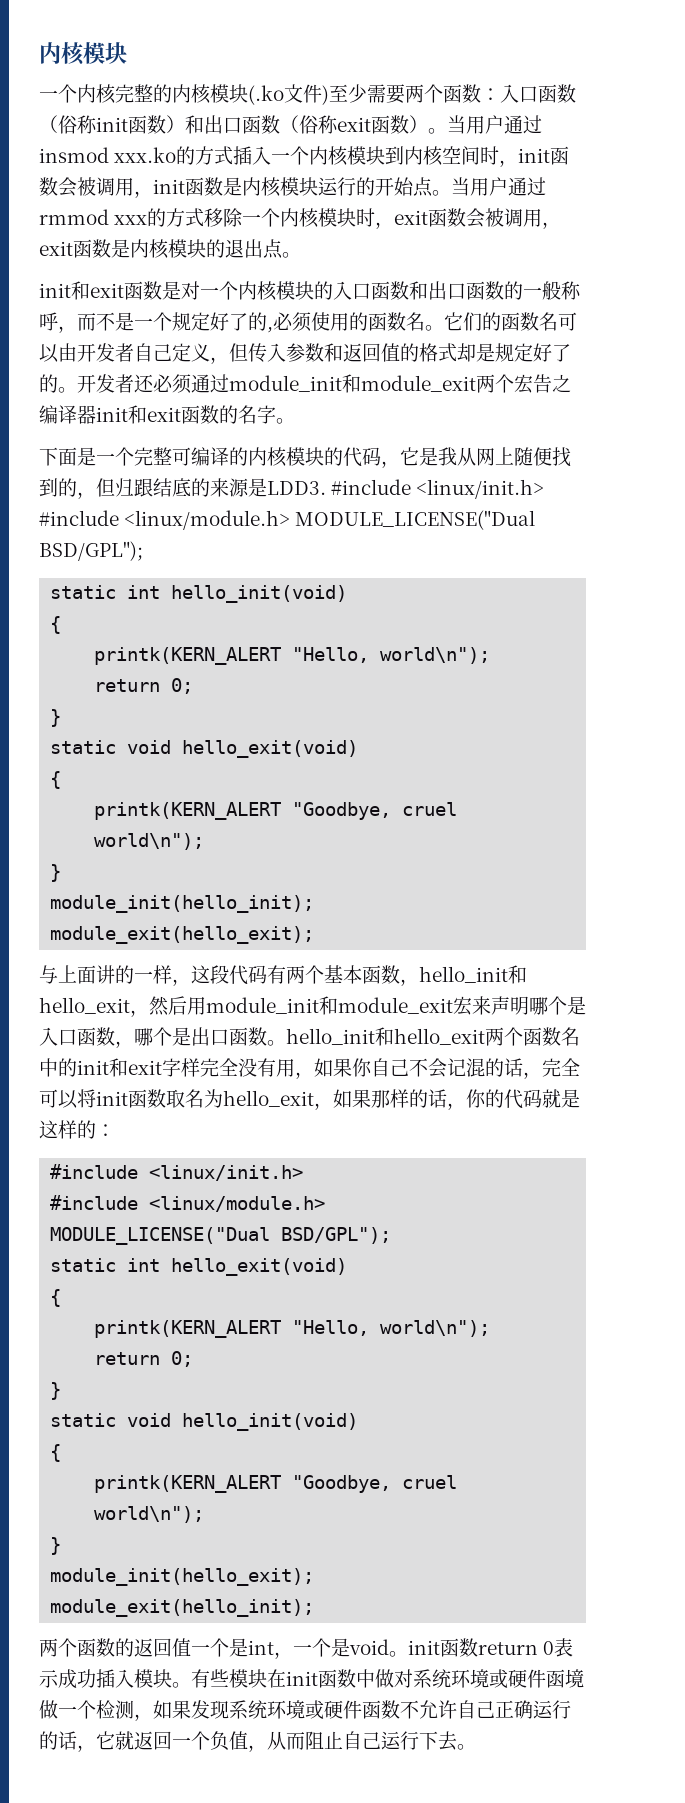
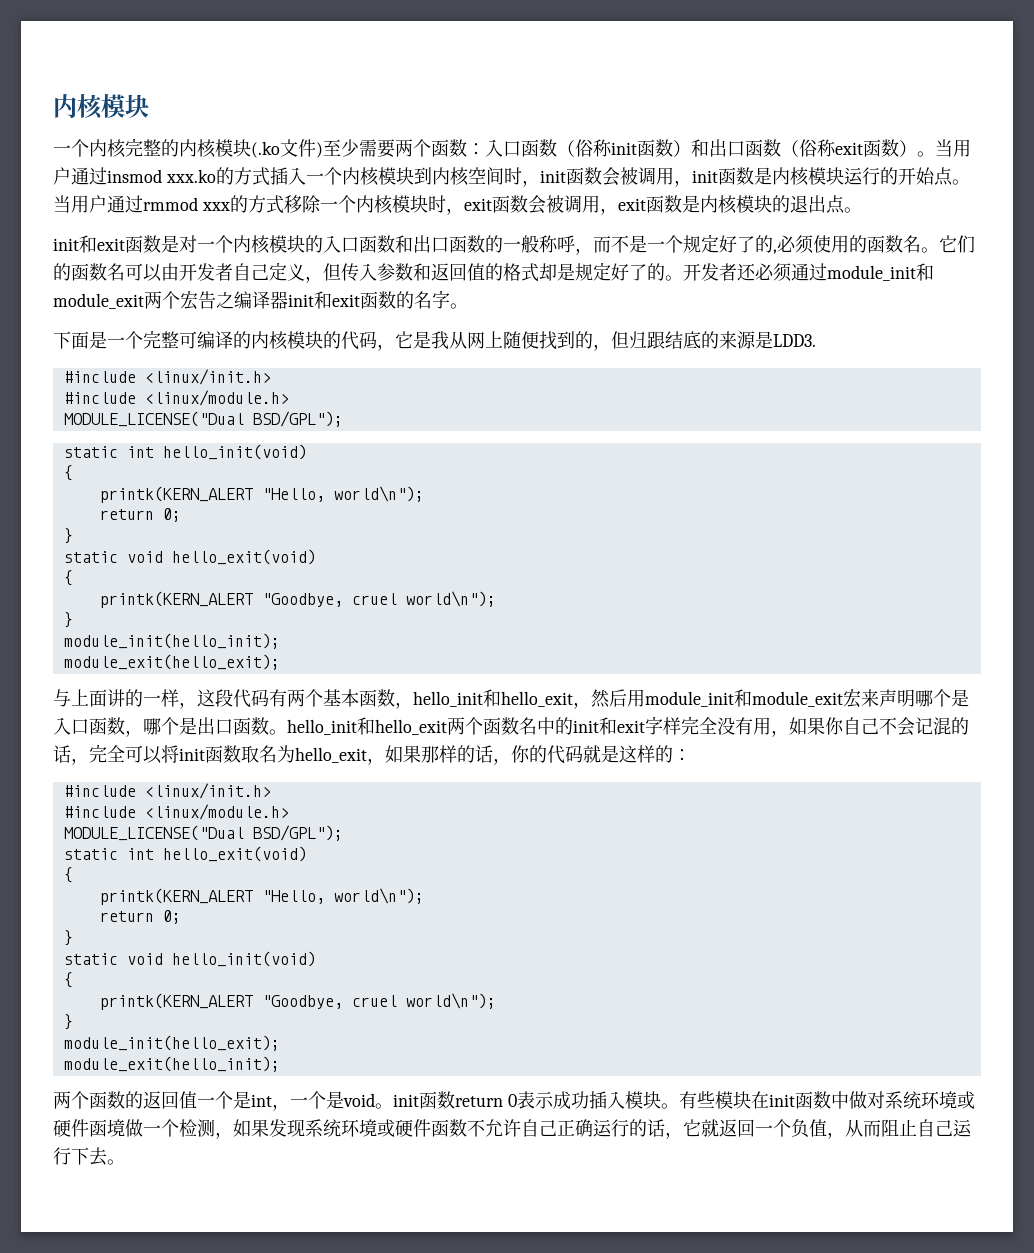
- 下面是一个完整可编译的内核模块的代码，它是我从网上随便找到的，但归跟结底的来源是LDD3. #include <linux/init.h> #include <linux/module.h> MODULE_LICENSE("Dual BSD/GPL");
+ 下面是一个完整可编译的内核模块的代码，它是我从网上随便找到的，但归跟结底的来源是LDD3.
+ #include <linux/init.h>
+ #include <linux/module.h>
+ MODULE_LICENSE("Dual BSD/GPL");

